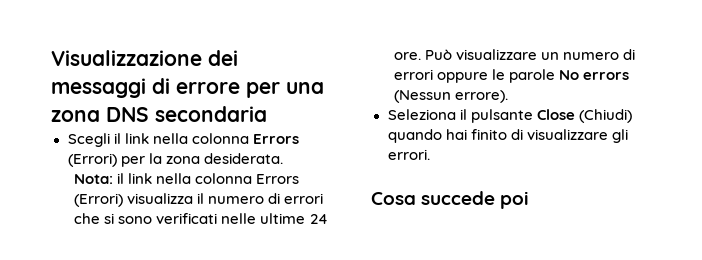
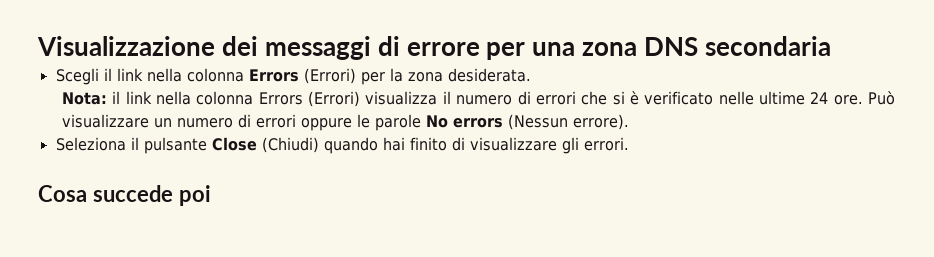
- Nota: il link nella colonna Errors (Errori) visualizza il numero di errori che si sono verificati nelle ultime 24 ore.
+ Nota: il link nella colonna Errors (Errori) visualizza il numero di errori che si è verificato nelle ultime 24 ore.

